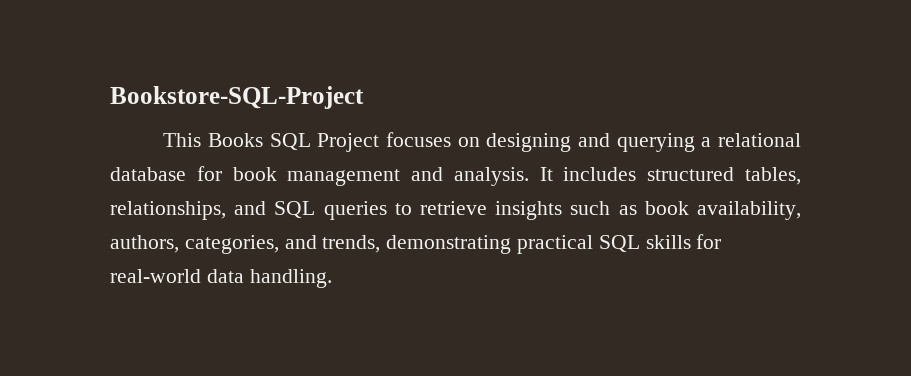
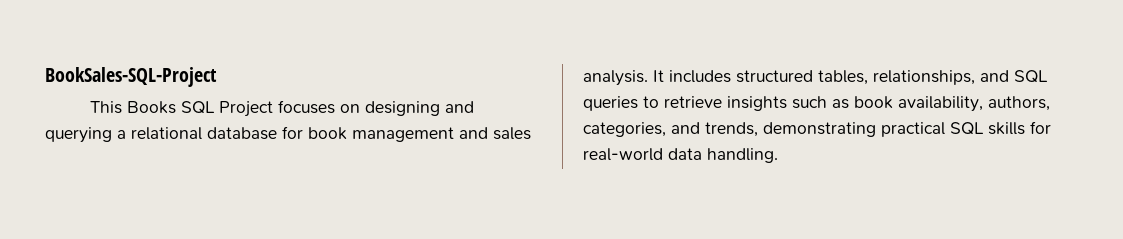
- Bookstore-SQL-Project
+ BookSales-SQL-Project
- This Books SQL Project focuses on designing and querying a relational database for book management and analysis.
+ This Books SQL Project focuses on designing and querying a relational database for book management and sales analysis.

